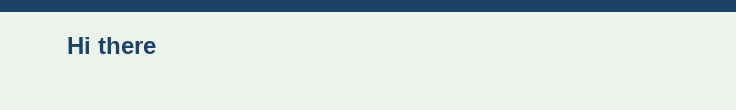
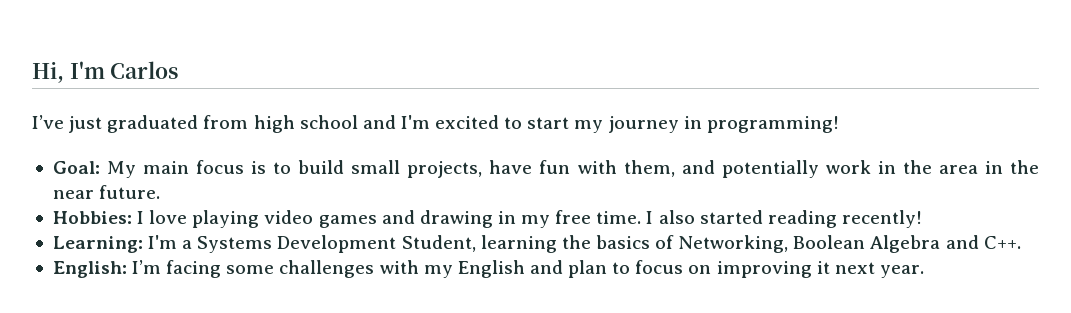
- Hi there
+ Hi, I'm Carlos
+ I’ve just graduated from high school and I'm excited to start my journey in programming!
+ Goal: My main focus is to build small projects, have fun with them, and potentially work in the area in the near future.
+ Hobbies: I love playing video games and drawing in my free time. I also started reading recently!
+ Learning: I'm a Systems Development Student, learning the basics of Networking, Boolean Algebra and C++.
+ English: I’m facing some challenges with my English and plan to focus on improving it next year.

